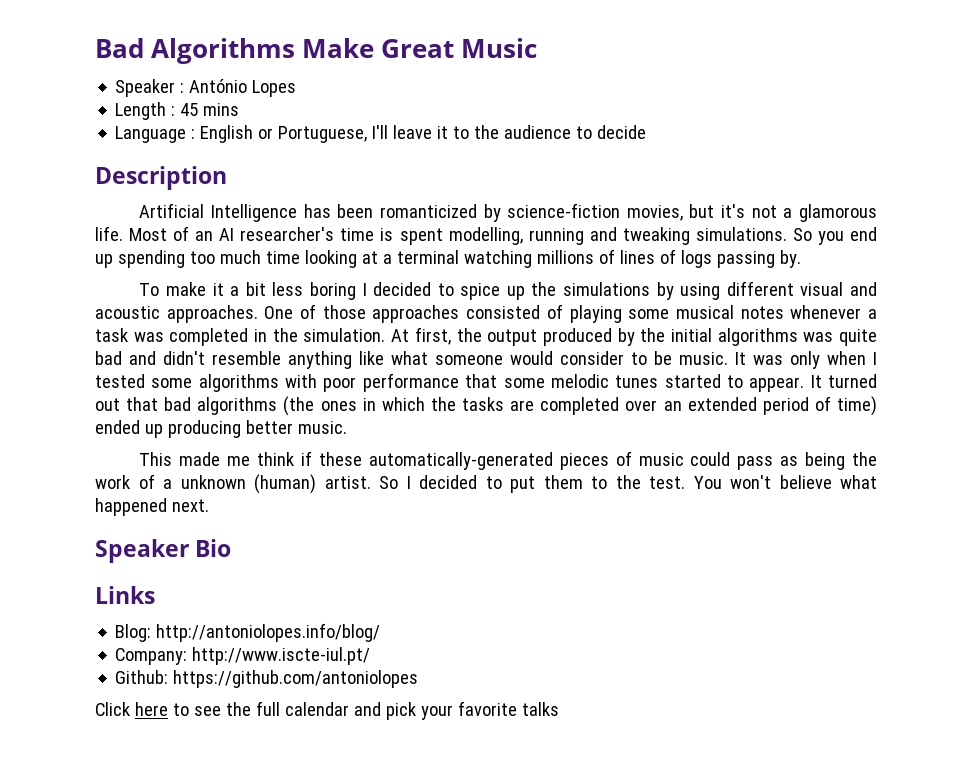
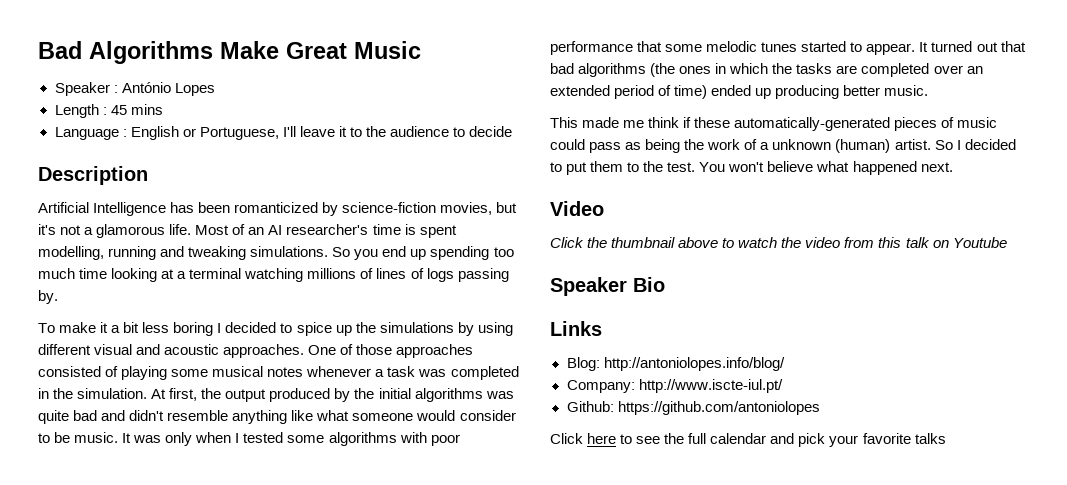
+ Video
+ Click the thumbnail above to watch the video from this talk on Youtube

